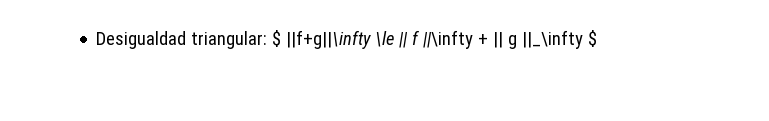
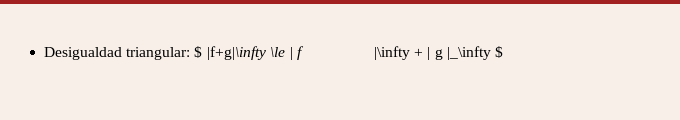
- Desigualdad triangular: $ ||f+g||\infty \le || f ||\infty + || g ||_\infty $
+ Desigualdad triangular: $ |f+g|\infty \le | f |\infty + | g |_\infty $

